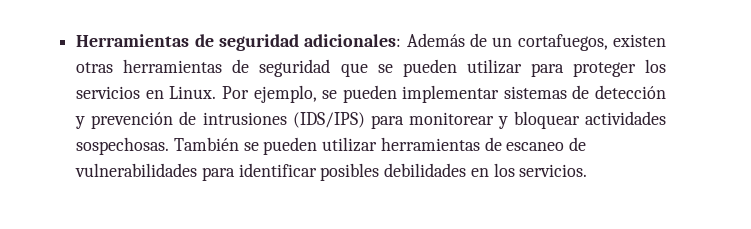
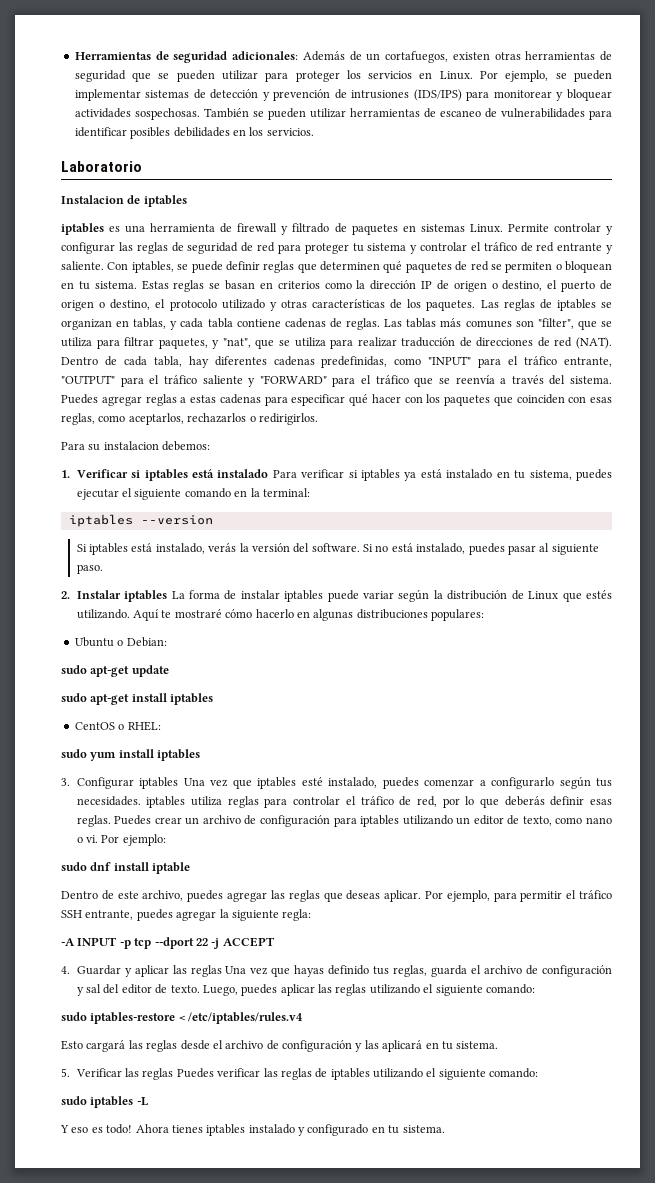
+ Laboratorio
+ Instalacion de iptables
+ iptables es una herramienta de firewall y filtrado de paquetes en sistemas Linux. Permite controlar y configurar las reglas de seguridad de red para proteger tu sistema y controlar el tráfico de red entrante y saliente. Con iptables, se puede definir reglas que determinen qué paquetes de red se permiten o bloquean en tu sistema. Estas reglas se basan en criterios como la dirección IP de origen o destino, el puerto de origen o destino, el protocolo utilizado y otras características de los paquetes. Las reglas de iptables se organizan en tablas, y cada tabla contiene cadenas de reglas. Las tablas más comunes son "filter", que se utiliza para filtrar paquetes, y "nat", que se utiliza para realizar traducción de direcciones de red (NAT). Dentro de cada tabla, hay diferentes cadenas predefinidas, como "INPUT" para el tráfico entrante, "OUTPUT" para el tráfico saliente y "FORWARD" para el tráfico que se reenvía a través del sistema. Puedes agregar reglas a estas cadenas para especificar qué hacer con los paquetes que coinciden con esas reglas, como aceptarlos, rechazarlos o redirigirlos.
+ Para su instalacion debemos:
+ 1. Verificar si iptables está instalado Para verificar si iptables ya está instalado en tu sistema, puedes ejecutar el siguiente comando en la terminal:
+ iptables --version
+ Si iptables está instalado, verás la versión del software. Si no está instalado, puedes pasar al siguiente paso.
+ 2. Instalar iptables La forma de instalar iptables puede variar según la distribución de Linux que estés utilizando. Aquí te mostraré cómo hacerlo en algunas distribuciones populares:
+ Ubuntu o Debian:
+ sudo apt-get update
+ sudo apt-get install iptables
+ CentOS o RHEL:
+ sudo yum install iptables
+ 3. Configurar iptables Una vez que iptables esté instalado, puedes comenzar a configurarlo según tus necesidades. iptables utiliza reglas para controlar el tráfico de red, por lo que deberás definir esas reglas. Puedes crear un archivo de configuración para iptables utilizando un editor de texto, como nano o vi. Por ejemplo:
+ sudo dnf install iptable
+ Dentro de este archivo, puedes agregar las reglas que deseas aplicar. Por ejemplo, para permitir el tráfico SSH entrante, puedes agregar la siguiente regla:
+ -A INPUT -p tcp --dport 22 -j ACCEPT
+ 4. Guardar y aplicar las reglas Una vez que hayas definido tus reglas, guarda el archivo de configuración y sal del editor de texto. Luego, puedes aplicar las reglas utilizando el siguiente comando:
+ sudo iptables-restore < /etc/iptables/rules.v4
+ Esto cargará las reglas desde el archivo de configuración y las aplicará en tu sistema.
+ 5. Verificar las reglas Puedes verificar las reglas de iptables utilizando el siguiente comando:
+ sudo iptables -L
+ Y eso es todo! Ahora tienes iptables instalado y configurado en tu sistema.

